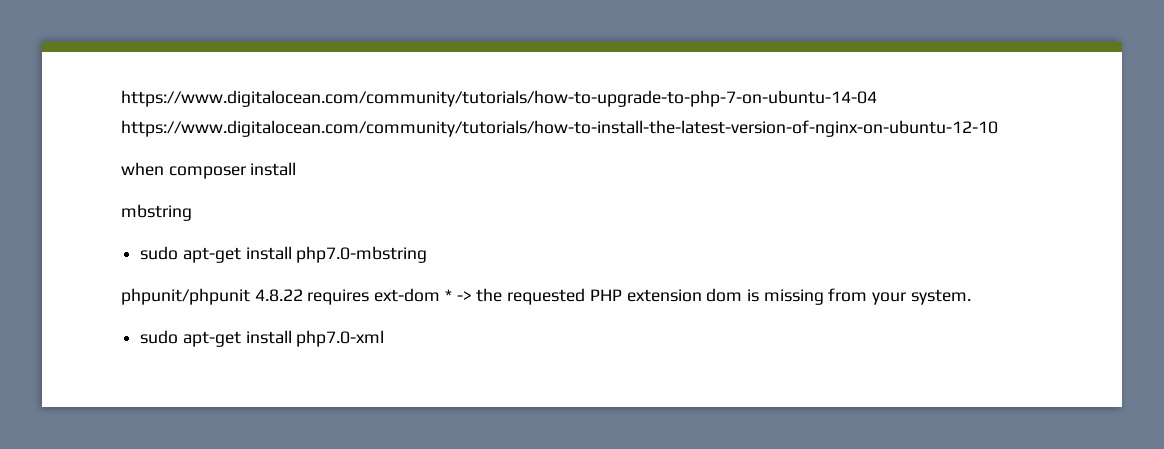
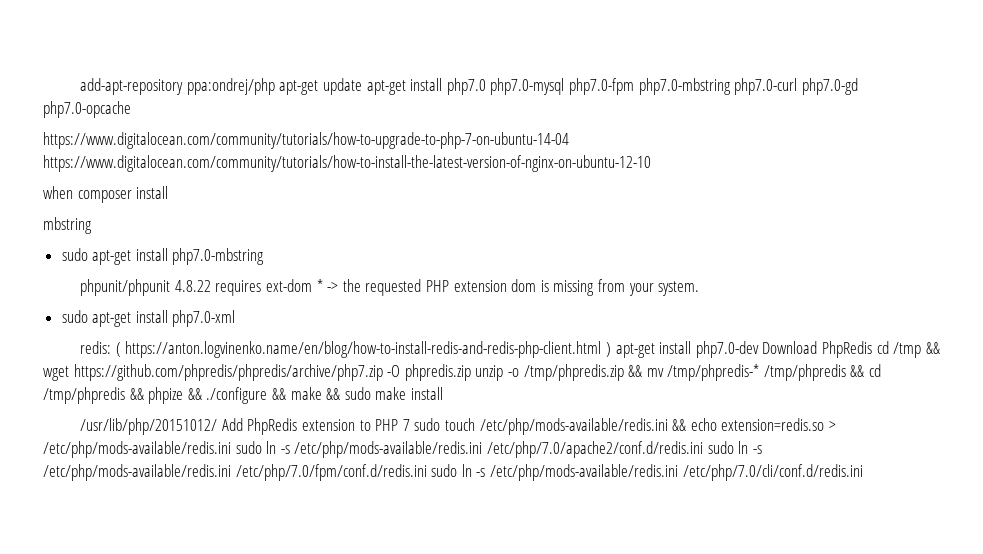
+ add-apt-repository ppa:ondrej/php apt-get update apt-get install php7.0 php7.0-mysql php7.0-fpm php7.0-mbstring php7.0-curl php7.0-gd php7.0-opcache
+ redis: ( https://anton.logvinenko.name/en/blog/how-to-install-redis-and-redis-php-client.html ) apt-get install php7.0-dev Download PhpRedis cd /tmp && wget https://github.com/phpredis/phpredis/archive/php7.zip -O phpredis.zip unzip -o /tmp/phpredis.zip && mv /tmp/phpredis-* /tmp/phpredis && cd /tmp/phpredis && phpize && ./configure && make && sudo make install
+ /usr/lib/php/20151012/ Add PhpRedis extension to PHP 7 sudo touch /etc/php/mods-available/redis.ini && echo extension=redis.so > /etc/php/mods-available/redis.ini sudo ln -s /etc/php/mods-available/redis.ini /etc/php/7.0/apache2/conf.d/redis.ini sudo ln -s /etc/php/mods-available/redis.ini /etc/php/7.0/fpm/conf.d/redis.ini sudo ln -s /etc/php/mods-available/redis.ini /etc/php/7.0/cli/conf.d/redis.ini

